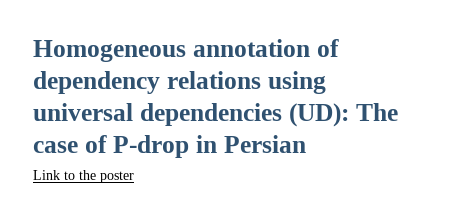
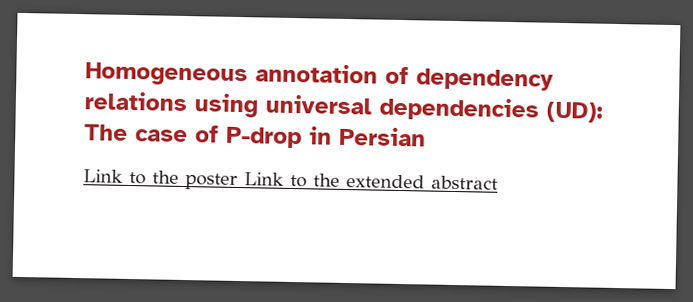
- Link to the poster
+ Link to the poster Link to the extended abstract

